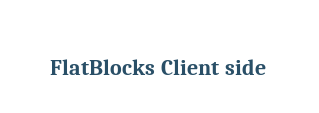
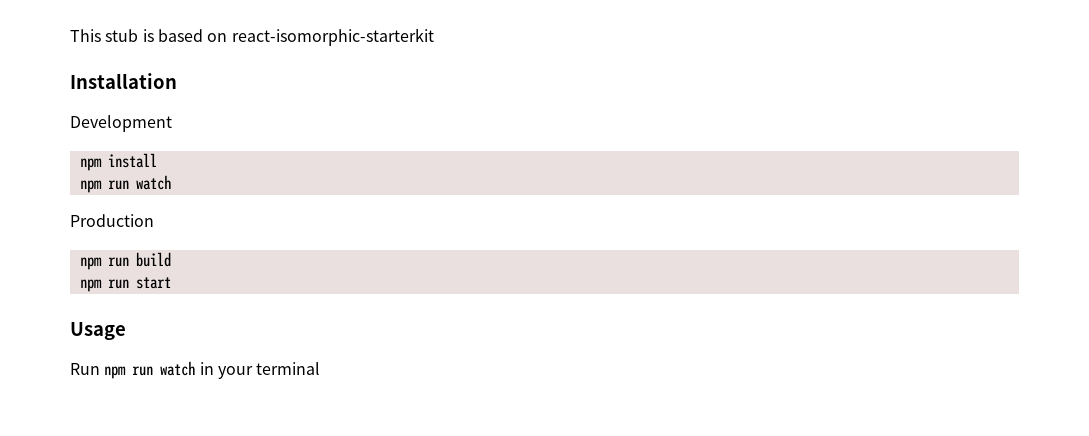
- FlatBlocks Client side
+ This stub is based on react-isomorphic-starterkit
+ Installation
+ Development
+ npm install
+ npm run watch
+ Production
+ npm run build
+ npm run start
+ Usage
+ Run npm run watch in your terminal

